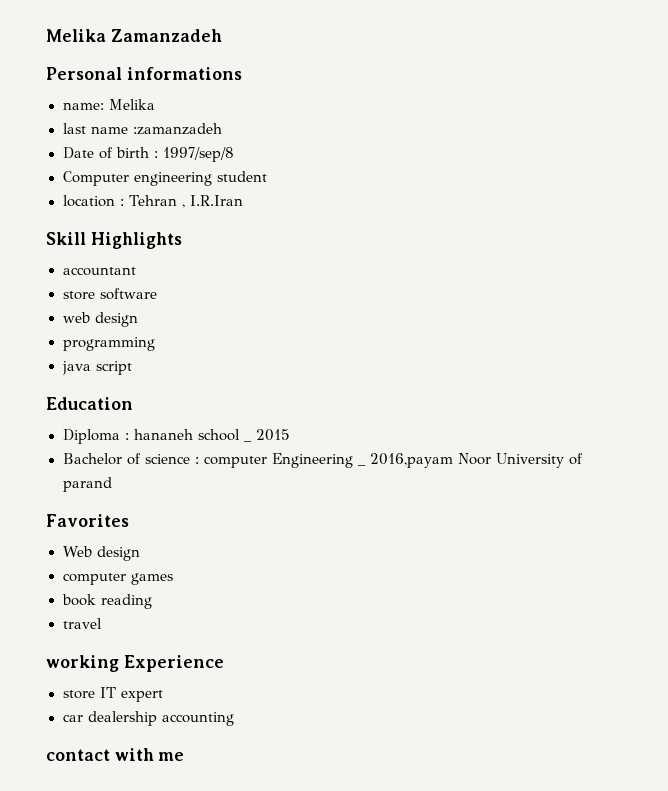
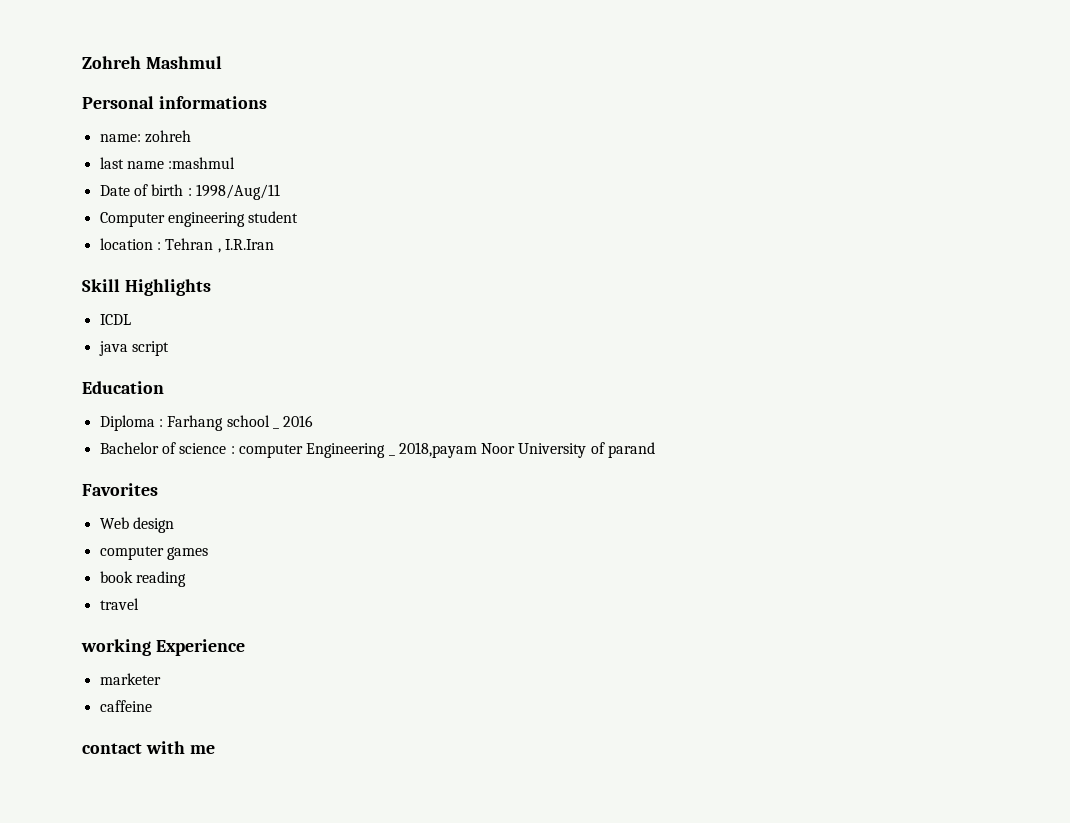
- Melika Zamanzadeh
+ Zohreh Mashmul
- name: Melika
+ name: zohreh
- last name :zamanzadeh
+ last name :mashmul
- Date of birth : 1997/sep/8
+ Date of birth : 1998/Aug/11
- accountant
- store software
- web design
- programming
+ ICDL
- Diploma : hananeh school _ 2015
+ Diploma : Farhang school _ 2016
- Bachelor of science : computer Engineering _ 2016,payam Noor University of parand
+ Bachelor of science : computer Engineering _ 2018,payam Noor University of parand
- store IT expert
- car dealership accounting
+ marketer
+ caffeine

